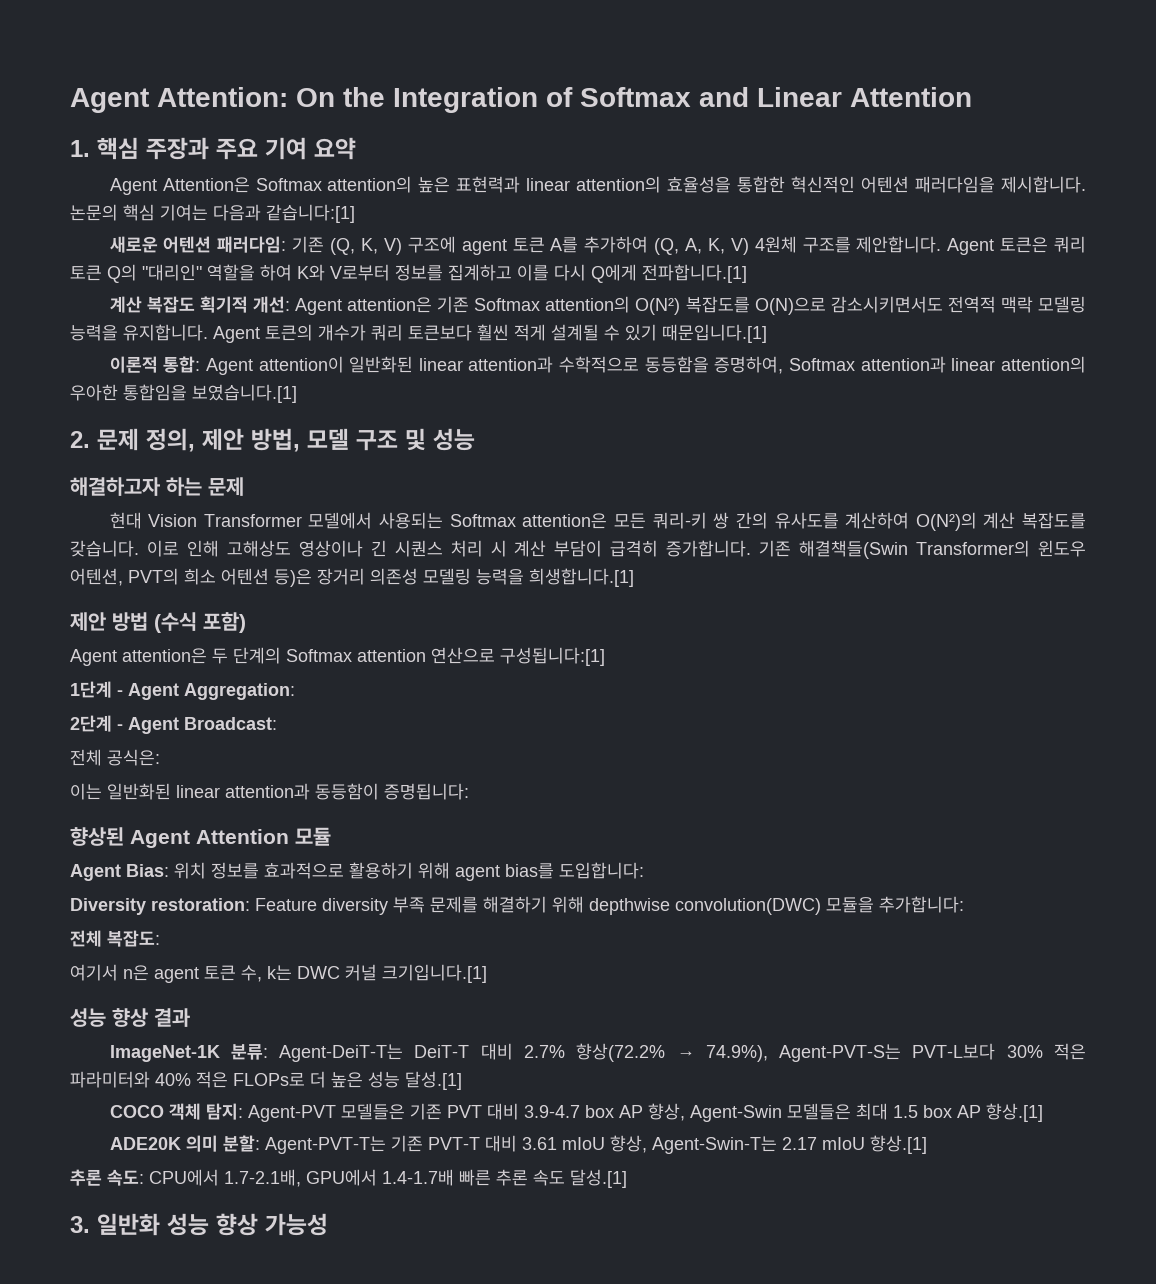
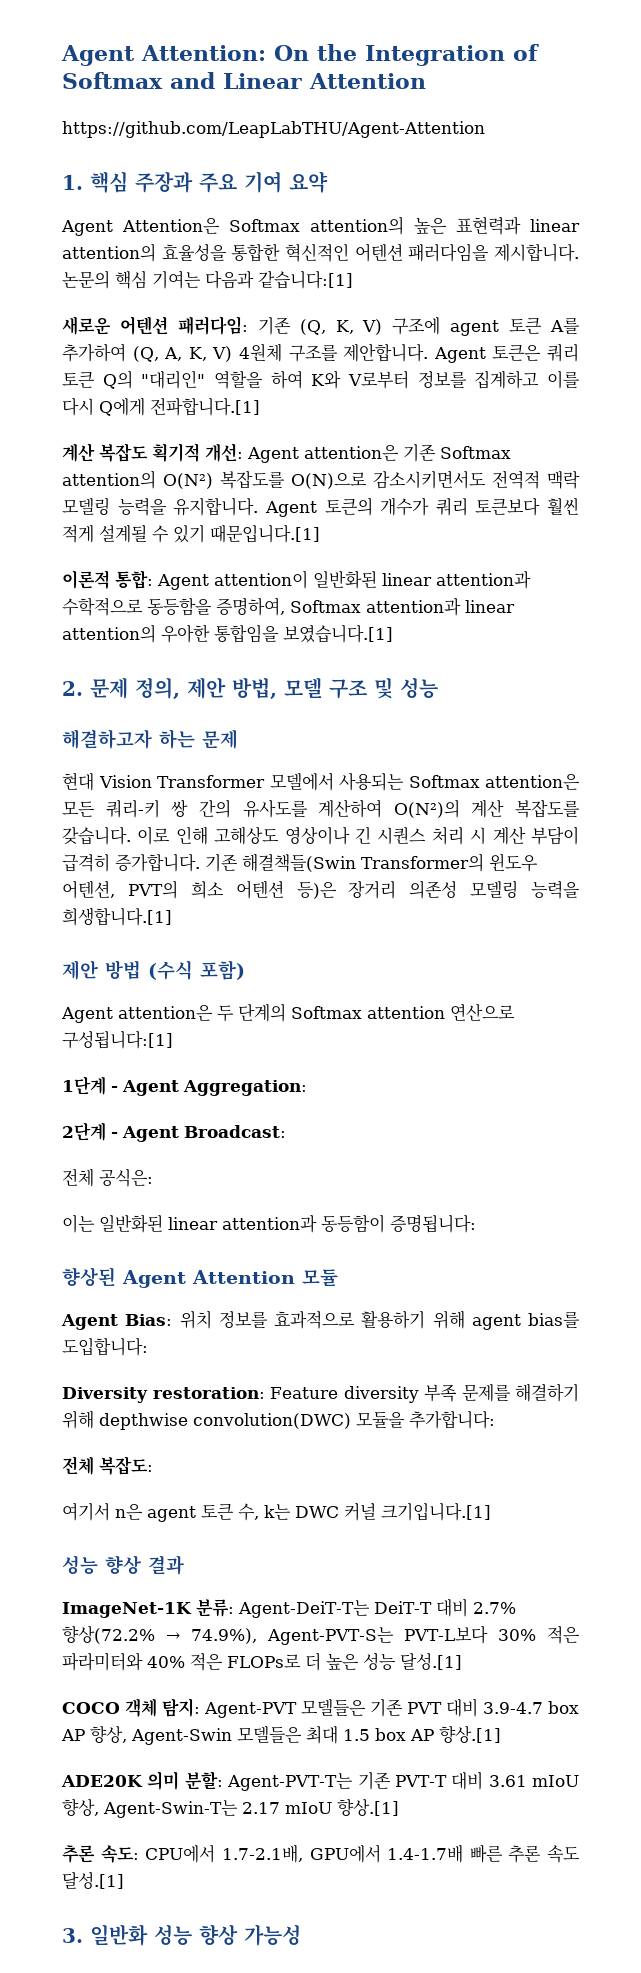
+ https://github.com/LeapLabTHU/Agent-Attention

